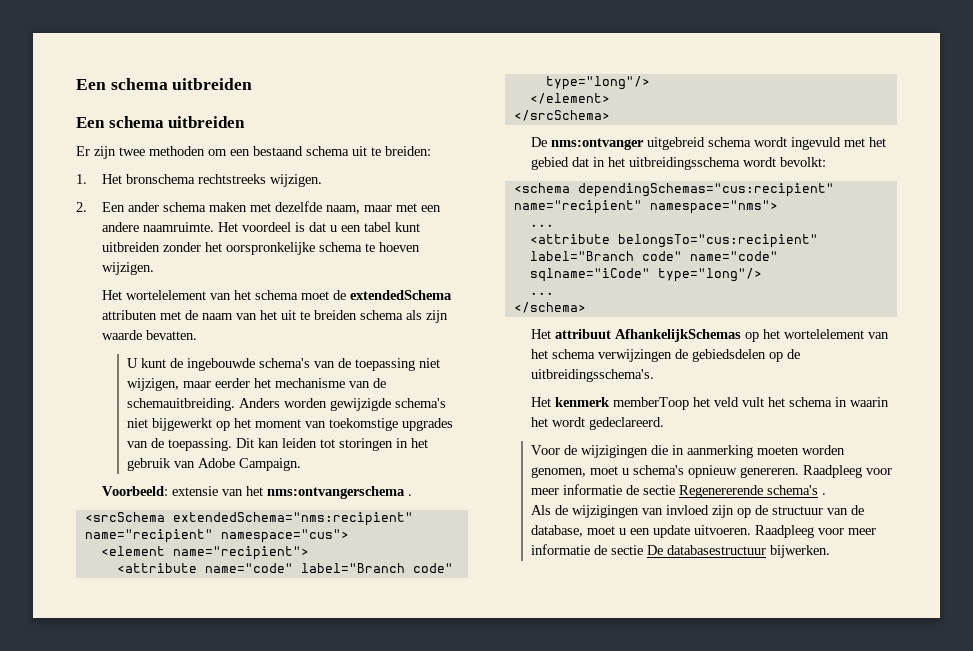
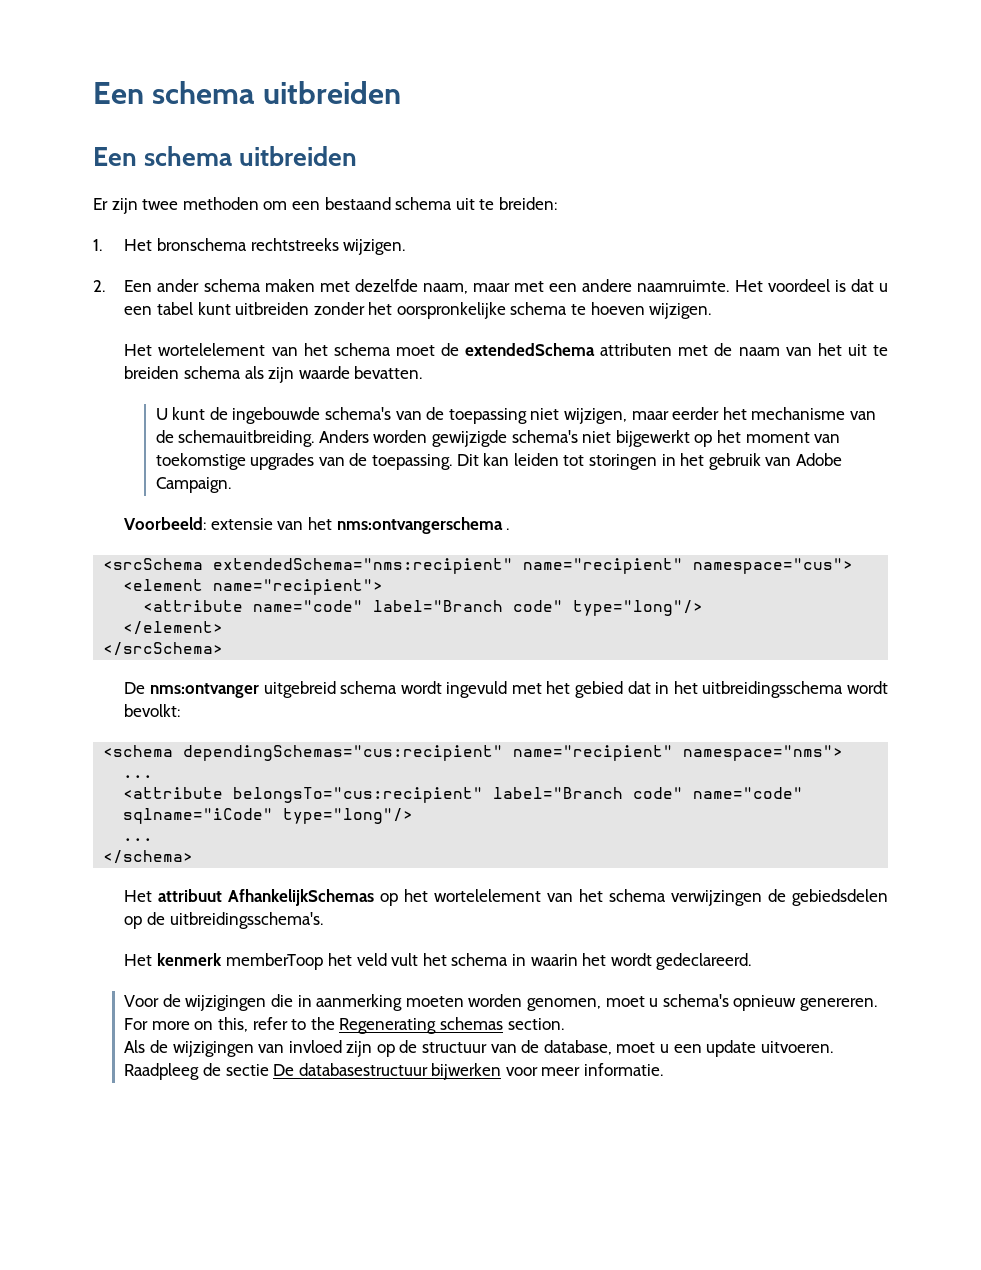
- Raadpleeg voor meer informatie de sectie Regenererende schema's .
+ For more on this, refer to the Regenerating schemas section.
- Raadpleeg voor meer informatie de sectie De databasestructuur bijwerken.
+ Raadpleeg de sectie De databasestructuur bijwerken voor meer informatie.

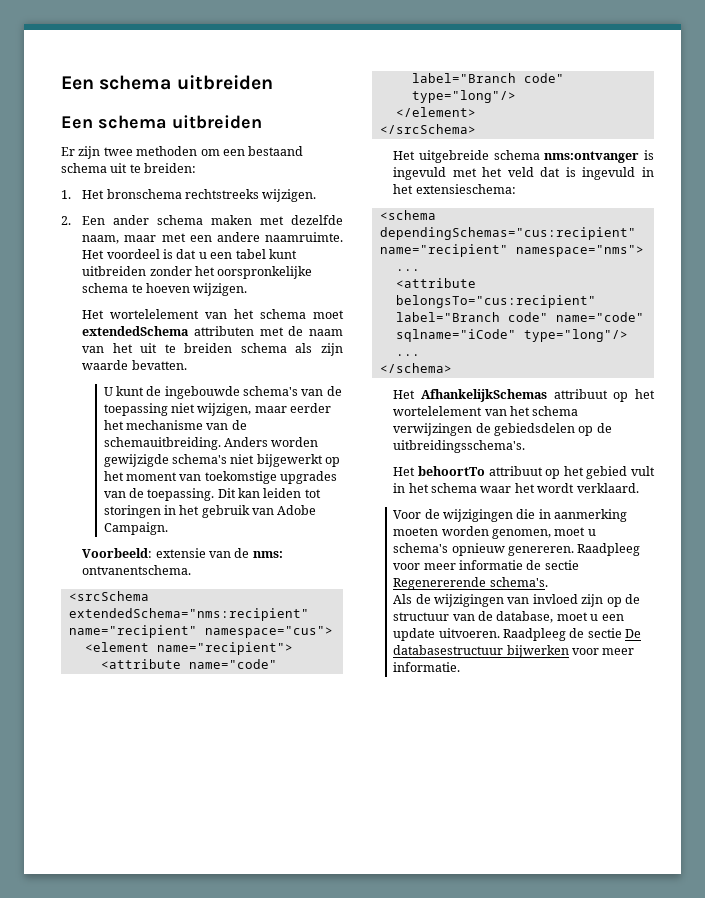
- Het wortelelement van het schema moet de extendedSchema attributen met de naam van het uit te breiden schema als zijn waarde bevatten.
+ Het wortelelement van het schema moet extendedSchema attributen met de naam van het uit te breiden schema als zijn waarde bevatten.
- Voorbeeld: extensie van het nms:ontvangerschema .
+ Voorbeeld: extensie van de nms: ontvanentschema.
- De nms:ontvanger uitgebreid schema wordt ingevuld met het gebied dat in het uitbreidingsschema wordt bevolkt:
+ Het uitgebreide schema nms:ontvanger is ingevuld met het veld dat is ingevuld in het extensieschema:
- Het attribuut AfhankelijkSchemas op het wortelelement van het schema verwijzingen de gebiedsdelen op de uitbreidingsschema's.
+ Het AfhankelijkSchemas attribuut op het wortelelement van het schema verwijzingen de gebiedsdelen op de uitbreidingsschema's.
- Het kenmerk memberToop het veld vult het schema in waarin het wordt gedeclareerd.
+ Het behoortTo attribuut op het gebied vult in het schema waar het wordt verklaard.
- For more on this, refer to the Regenerating schemas section.
+ Raadpleeg voor meer informatie de sectie Regenererende schema's.

